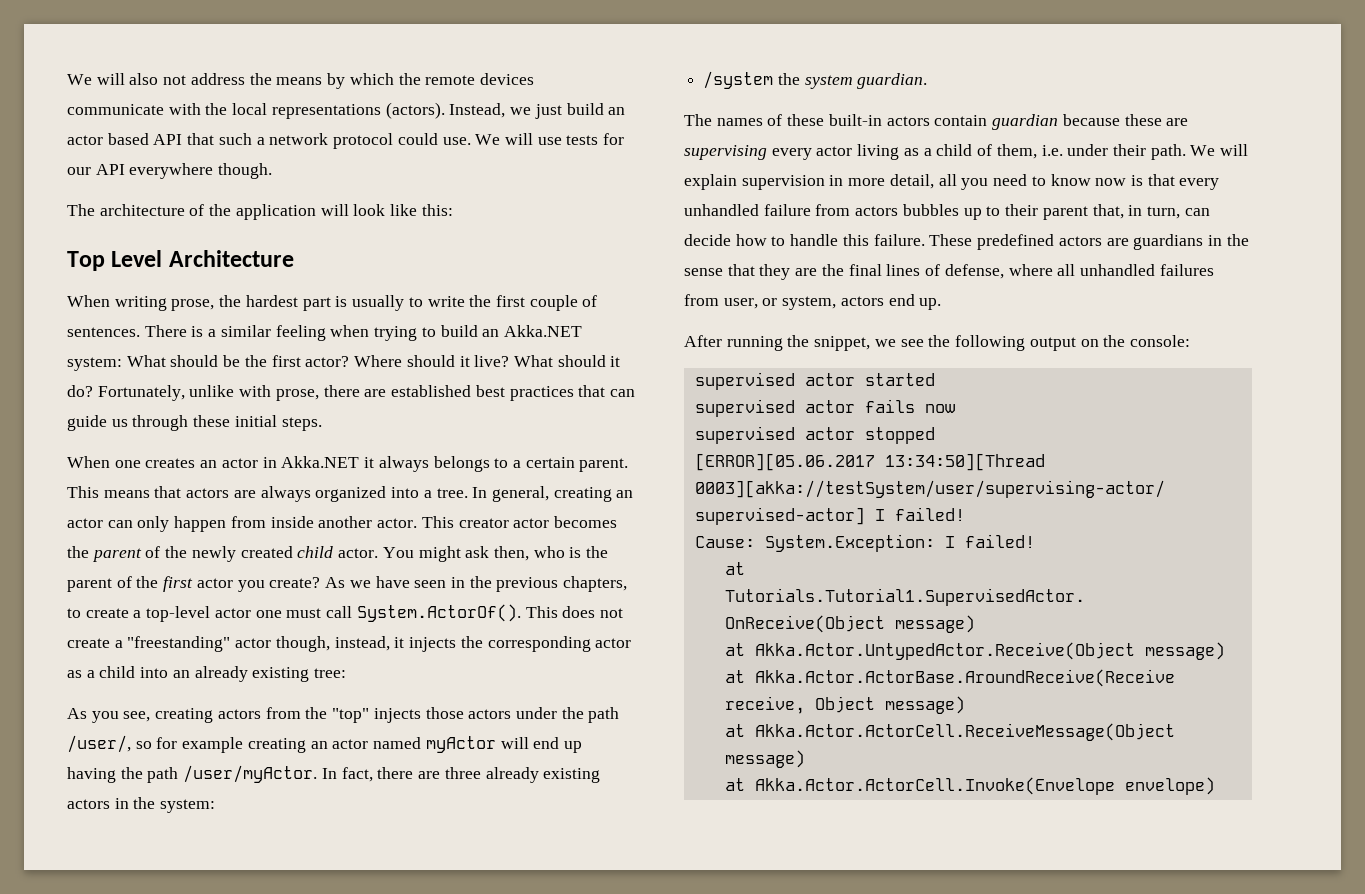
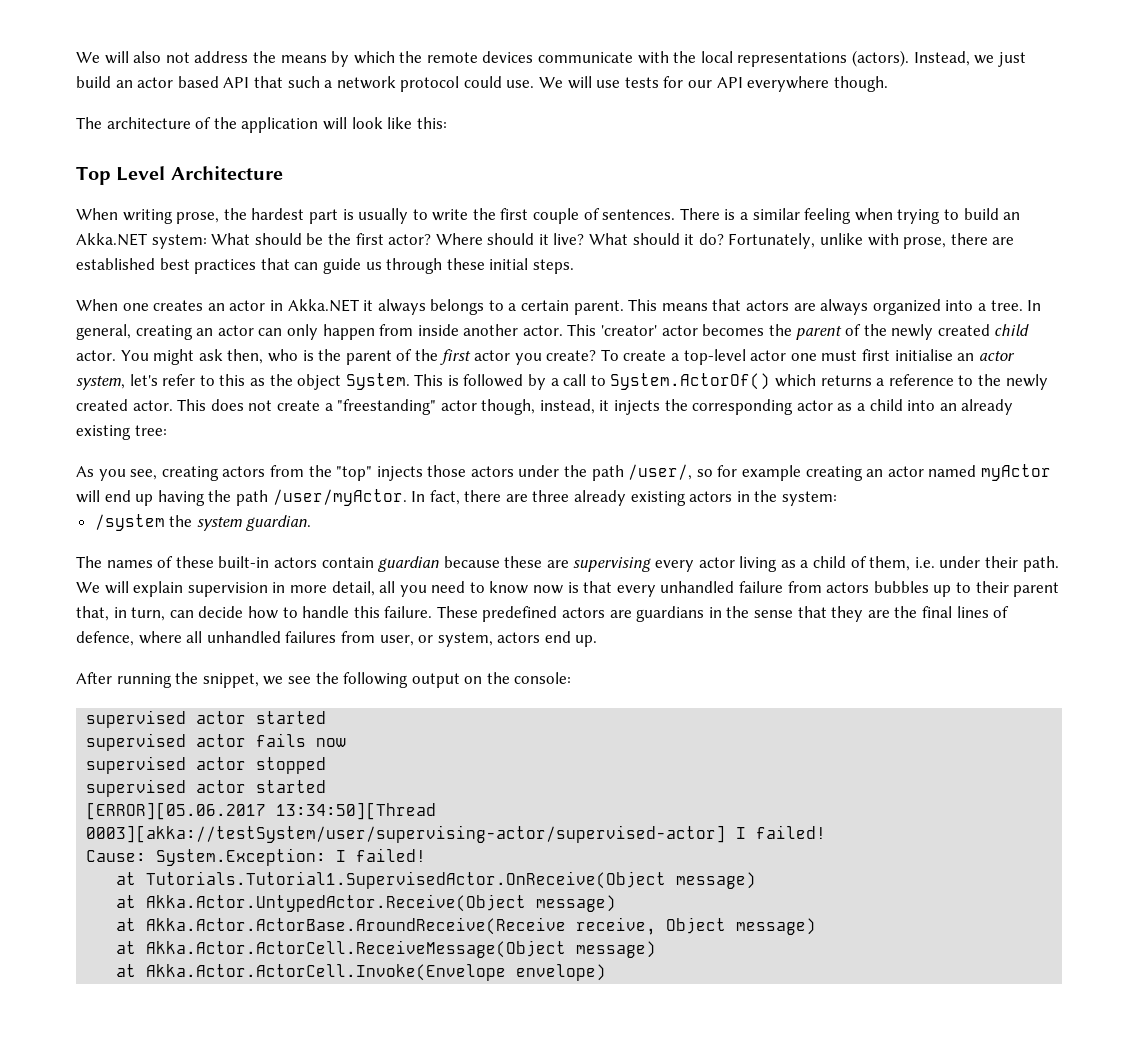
- This creator actor becomes the parent of the newly created child actor.
+ This 'creator' actor becomes the parent of the newly created child actor.
- As we have seen in the previous chapters, to create a top-level actor one must call System.ActorOf(). This does not create a "freestanding" actor though, instead, it injects the corresponding actor as a child into an already existing tree:
+ To create a top-level actor one must first initialise an actor system, let's refer to this as the object System. This is followed by a call to System.ActorOf() which returns a reference to the newly created actor. This does not create a "freestanding" actor though, instead, it injects the corresponding actor as a child into an already existing tree:
- These predefined actors are guardians in the sense that they are the final lines of defense, where all unhandled failures from user, or system, actors end up.
+ These predefined actors are guardians in the sense that they are the final lines of defence, where all unhandled failures from user, or system, actors end up.
  supervised actor stopped
+ supervised actor started

